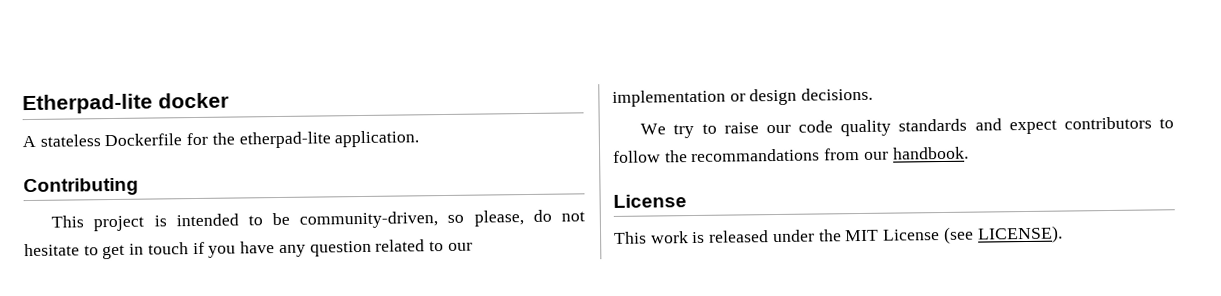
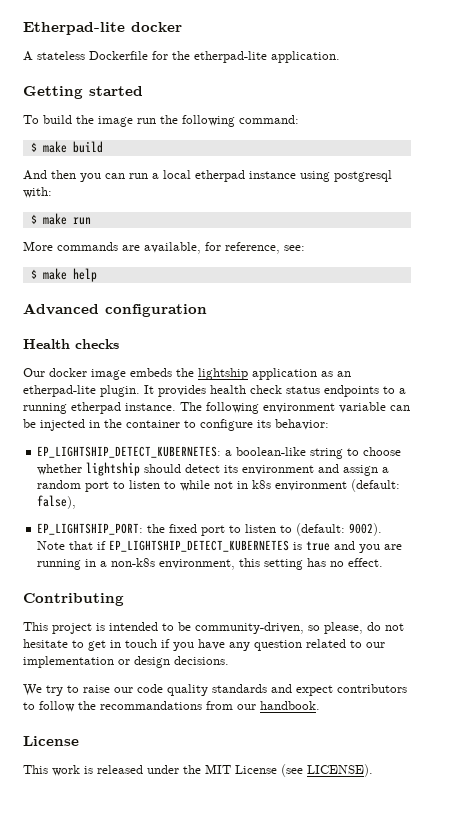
+ Getting started
+ To build the image run the following command:
+ $ make build
+ And then you can run a local etherpad instance using postgresql with:
+ $ make run
+ More commands are available, for reference, see:
+ $ make help
+ Advanced configuration
+ Health checks
+ Our docker image embeds the lightship application as an etherpad-lite plugin. It provides health check status endpoints to a running etherpad instance. The following environment variable can be injected in the container to configure its behavior:
+ EP_LIGHTSHIP_DETECT_KUBERNETES: a boolean-like string to choose whether lightship should detect its environment and assign a random port to listen to while not in k8s environment (default: false),
+ EP_LIGHTSHIP_PORT: the fixed port to listen to (default: 9002). Note that if EP_LIGHTSHIP_DETECT_KUBERNETES is true and you are running in a non-k8s environment, this setting has no effect.

